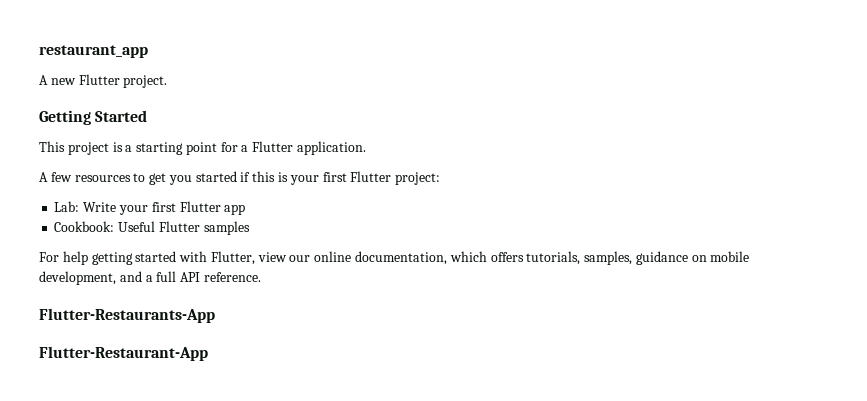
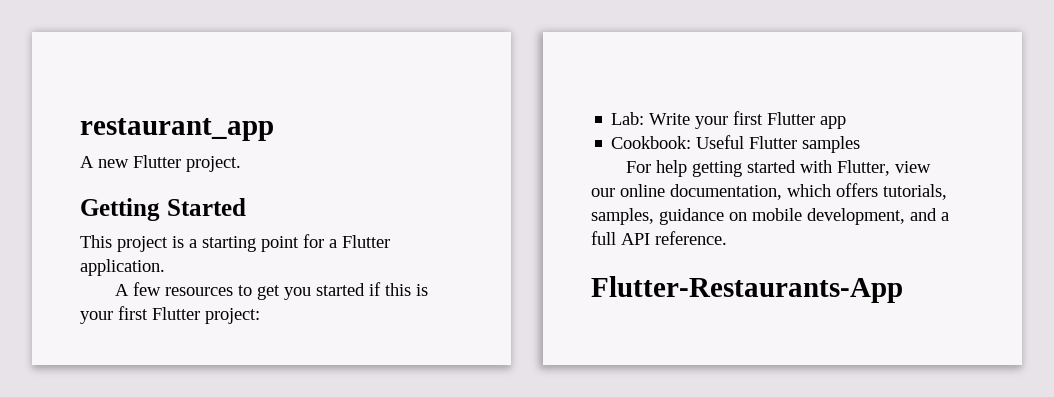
- Flutter-Restaurant-App

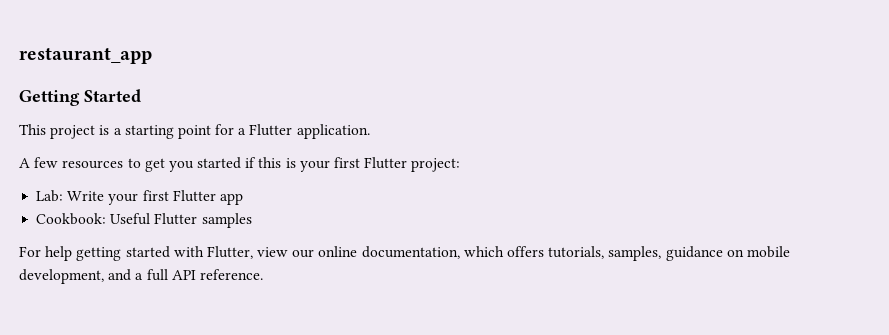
- A new Flutter project.
- Flutter-Restaurants-App

